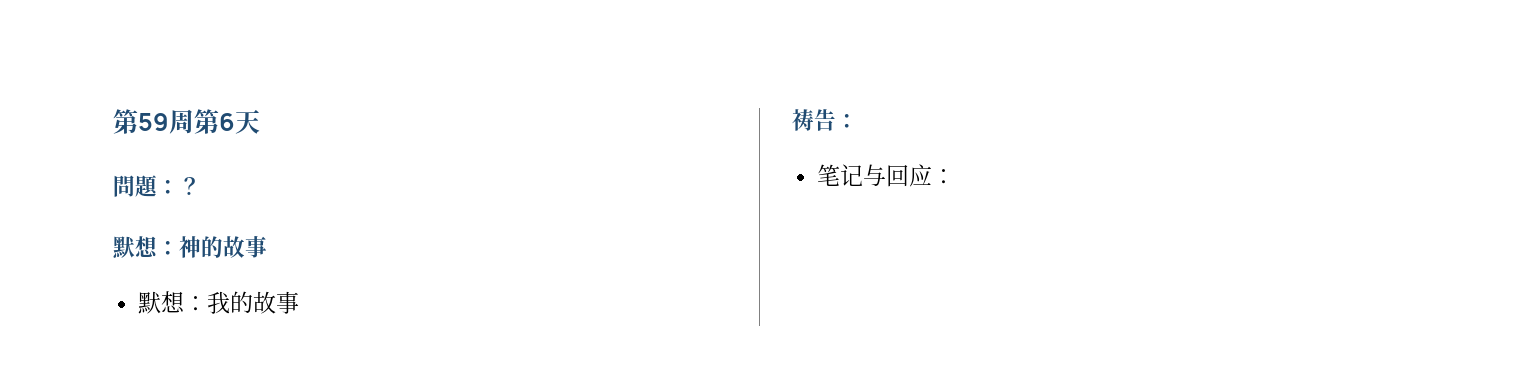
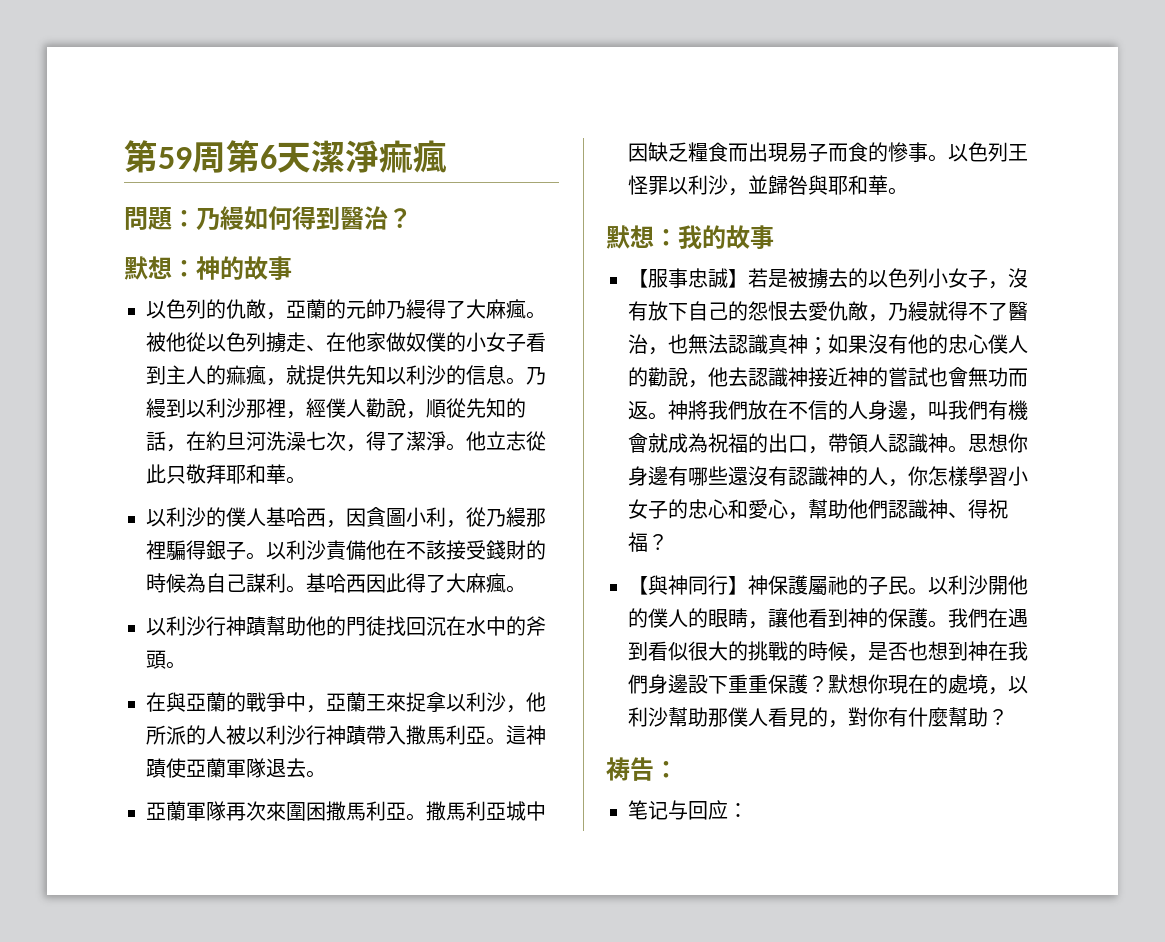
- 第59周第6天
+ 第59周第6天潔淨痲瘋
- 問題：？
+ 問題：乃縵如何得到醫治？
+ 以色列的仇敵，亞蘭的元帥乃縵得了大麻瘋。被他從以色列擄走、在他家做奴僕的小女子看到主人的痲瘋，就提供先知以利沙的信息。乃縵到以利沙那裡，經僕人勸說，順從先知的話，在約旦河洗澡七次，得了潔淨。他立志從此只敬拜耶和華。
+ 以利沙的僕人基哈西，因貪圖小利，從乃縵那裡騙得銀子。以利沙責備他在不該接受錢財的時候為自己謀利。基哈西因此得了大麻瘋。
+ 以利沙行神蹟幫助他的門徒找回沉在水中的斧頭。
+ 在與亞蘭的戰爭中，亞蘭王來捉拿以利沙，他所派的人被以利沙行神蹟帶入撒馬利亞。這神蹟使亞蘭軍隊退去。
+ 亞蘭軍隊再次來圍困撒馬利亞。撒馬利亞城中因缺乏糧食而出現易子而食的慘事。以色列王怪罪以利沙，並歸咎與耶和華。
  默想：我的故事
+ 【服事忠誠】若是被擄去的以色列小女子，沒有放下自己的怨恨去愛仇敵，乃縵就得不了醫治，也無法認識真神；如果沒有他的忠心僕人的勸說，他去認識神接近神的嘗試也會無功而返。神將我們放在不信的人身邊，叫我們有機會就成為祝福的出口，帶領人認識神。思想你身邊有哪些還沒有認識神的人，你怎樣學習小女子的忠心和愛心，幫助他們認識神、得祝福？
+ 【與神同行】神保護屬祂的子民。以利沙開他的僕人的眼睛，讓他看到神的保護。我們在遇到看似很大的挑戰的時候，是否也想到神在我們身邊設下重重保護？默想你現在的處境，以利沙幫助那僕人看見的，對你有什麼幫助？

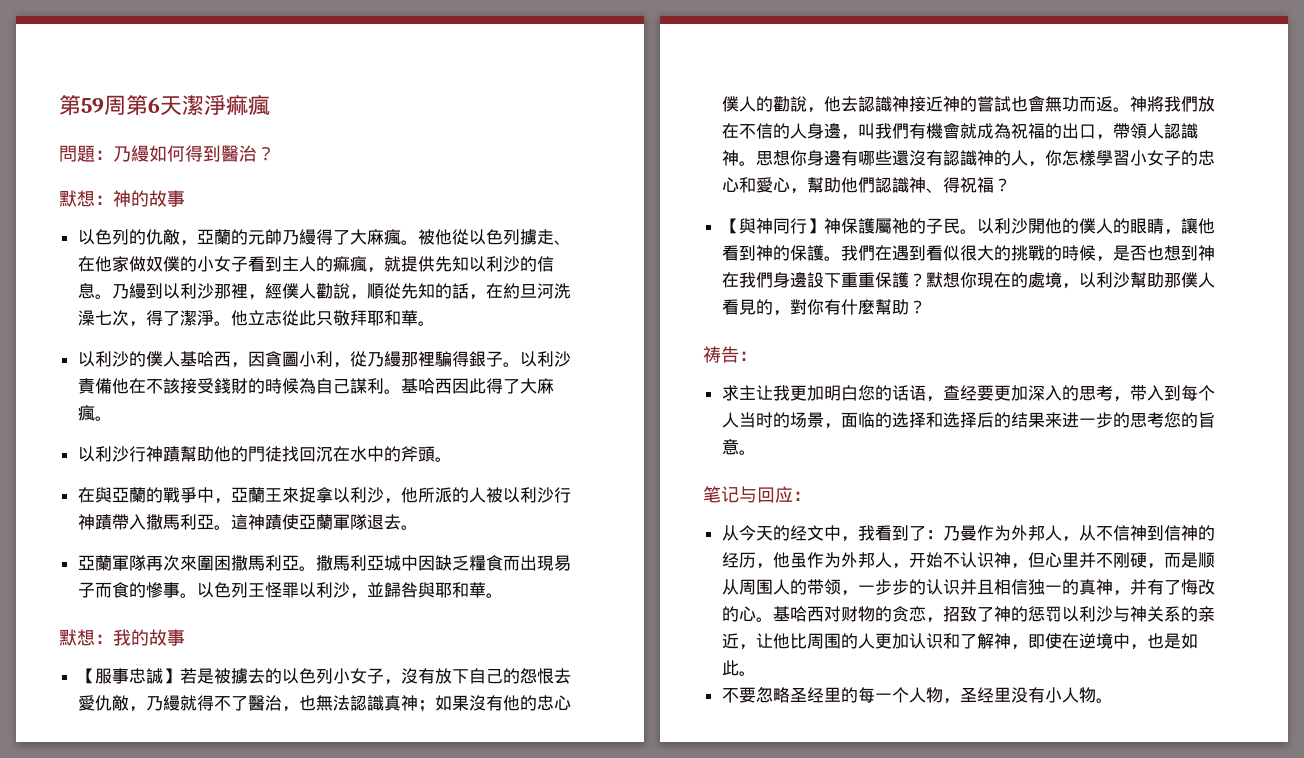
+ 求主让我更加明白您的话语，查经要更加深入的思考，带入到每个人当时的场景，面临的选择和选择后的结果来进一步的思考您的旨意。
  笔记与回应：
+ 从今天的经文中，我看到了：乃曼作为外邦人，从不信神到信神的经历，他虽作为外邦人，开始不认识神，但心里并不刚硬，而是顺从周围人的带领，一步步的认识并且相信独一的真神，并有了悔改的心。基哈西对财物的贪恋，招致了神的惩罚以利沙与神关系的亲近，让他比周围的人更加认识和了解神，即使在逆境中，也是如此。
+ 不要忽略圣经里的每一个人物，圣经里没有小人物。

